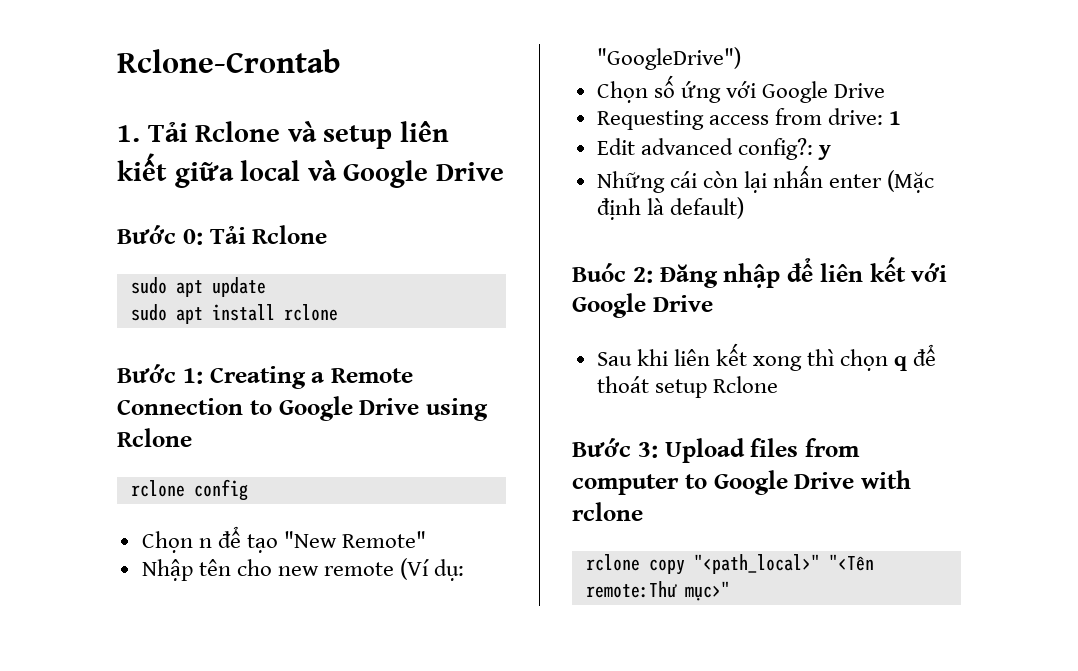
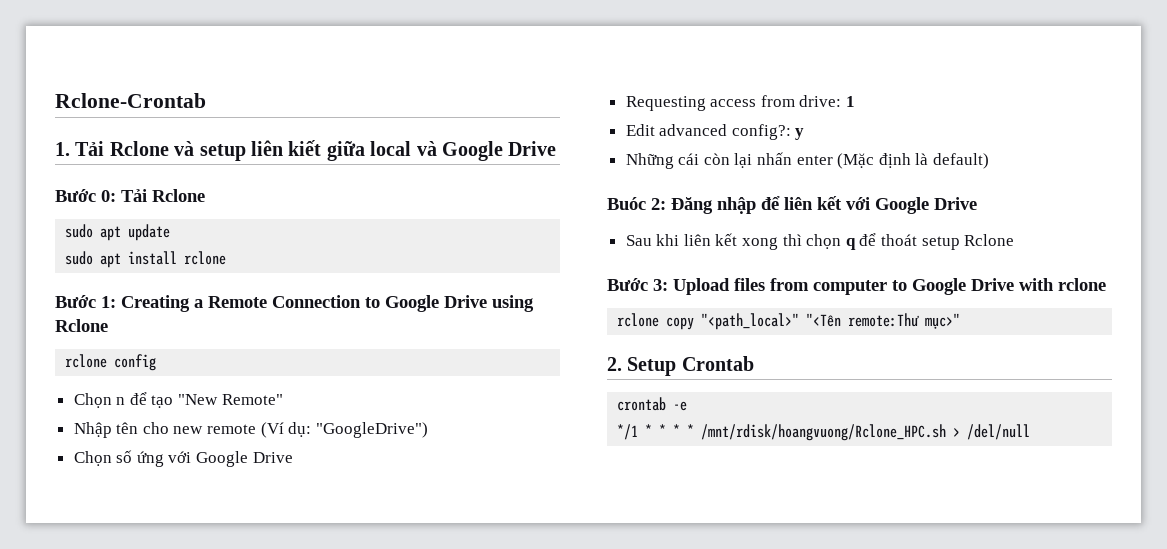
+ 2. Setup Crontab
+ crontab -e
+ */1 * * * * /mnt/rdisk/hoangvuong/Rclone_HPC.sh > /del/null

